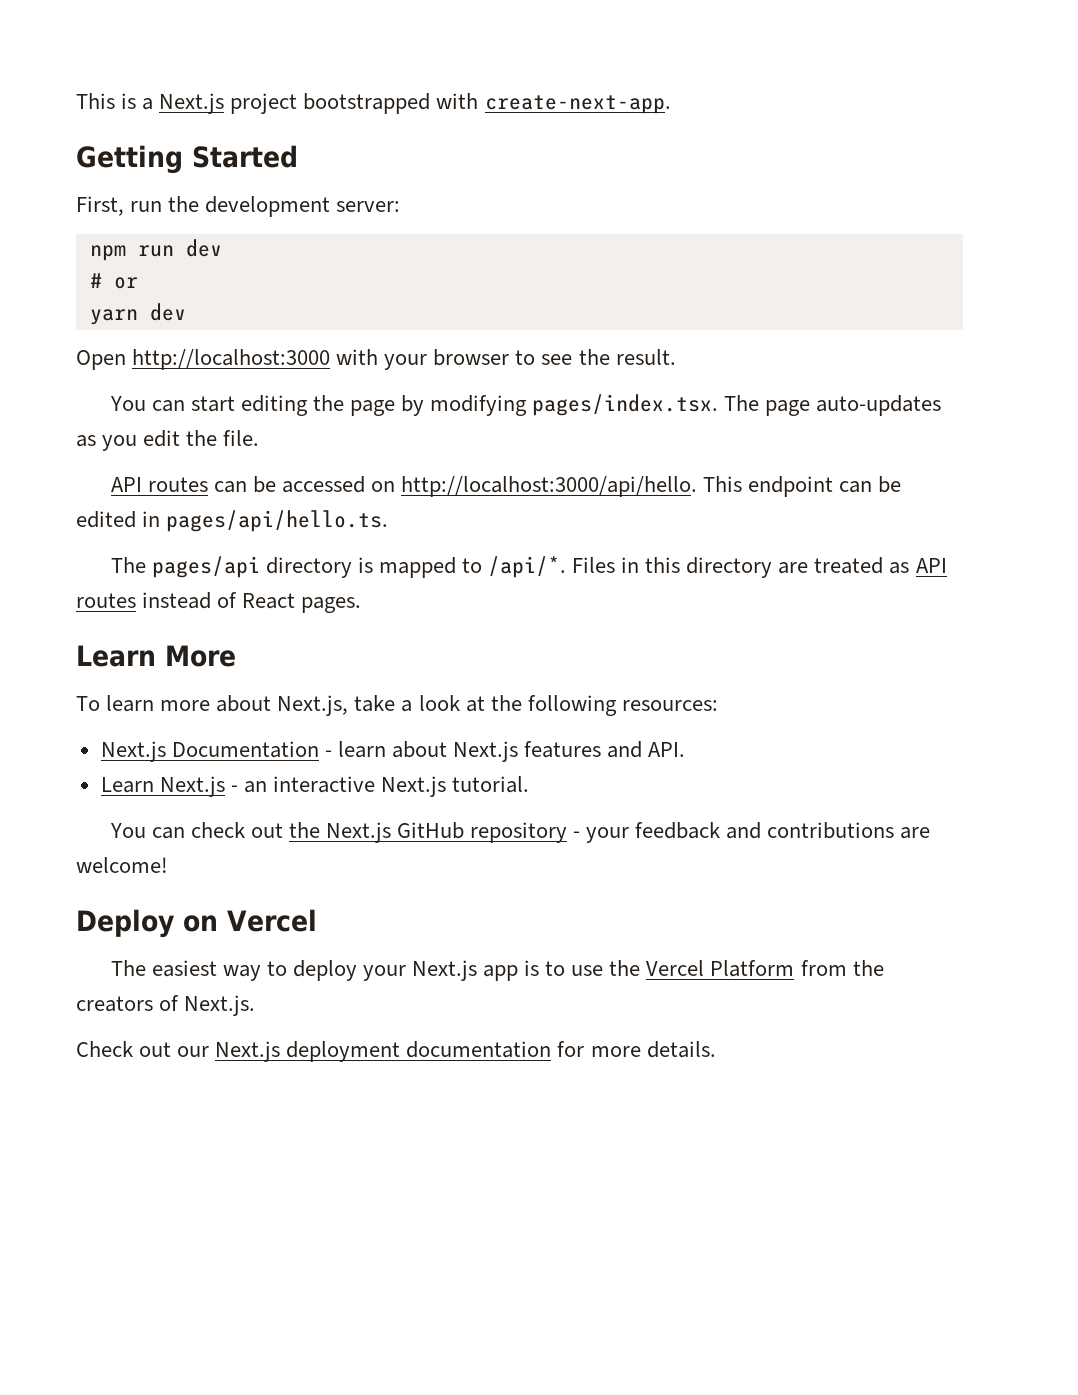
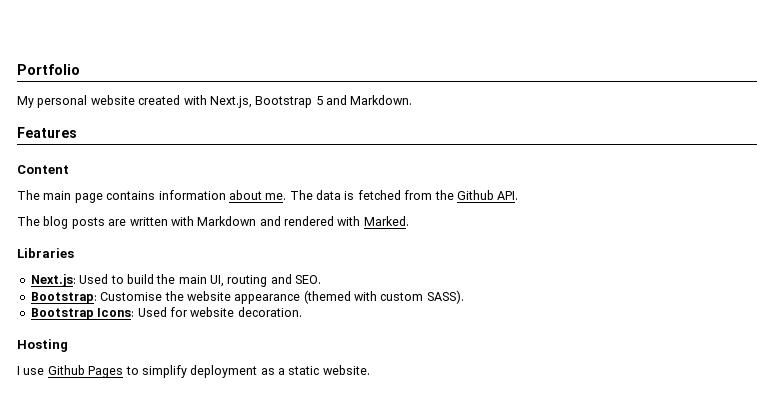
- This is a Next.js project bootstrapped with create-next-app.
- Getting Started
- First, run the development server:
- npm run dev
- # or
- yarn dev
- Open http://localhost:3000 with your browser to see the result.
- You can start editing the page by modifying pages/index.tsx. The page auto-updates as you edit the file.
- API routes can be accessed on http://localhost:3000/api/hello. This endpoint can be edited in pages/api/hello.ts.
- The pages/api directory is mapped to /api/*. Files in this directory are treated as API routes instead of React pages.
- Learn More
- To learn more about Next.js, take a look at the following resources:
- Next.js Documentation - learn about Next.js features and API.
- Learn Next.js - an interactive Next.js tutorial.
- You can check out the Next.js GitHub repository - your feedback and contributions are welcome!
- Deploy on Vercel
- The easiest way to deploy your Next.js app is to use the Vercel Platform from the creators of Next.js.
- Check out our Next.js deployment documentation for more details.
+ Portfolio
+ My personal website created with Next.js, Bootstrap 5 and Markdown.
+ Features
+ Content
+ The main page contains information about me. The data is fetched from the Github API.
+ The blog posts are written with Markdown and rendered with Marked.
+ Libraries
+ Next.js: Used to build the main UI, routing and SEO.
+ Bootstrap: Customise the website appearance (themed with custom SASS).
+ Bootstrap Icons: Used for website decoration.
+ Hosting
+ I use Github Pages to simplify deployment as a static website.

